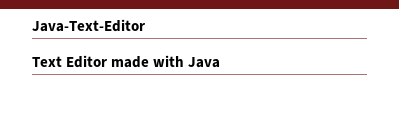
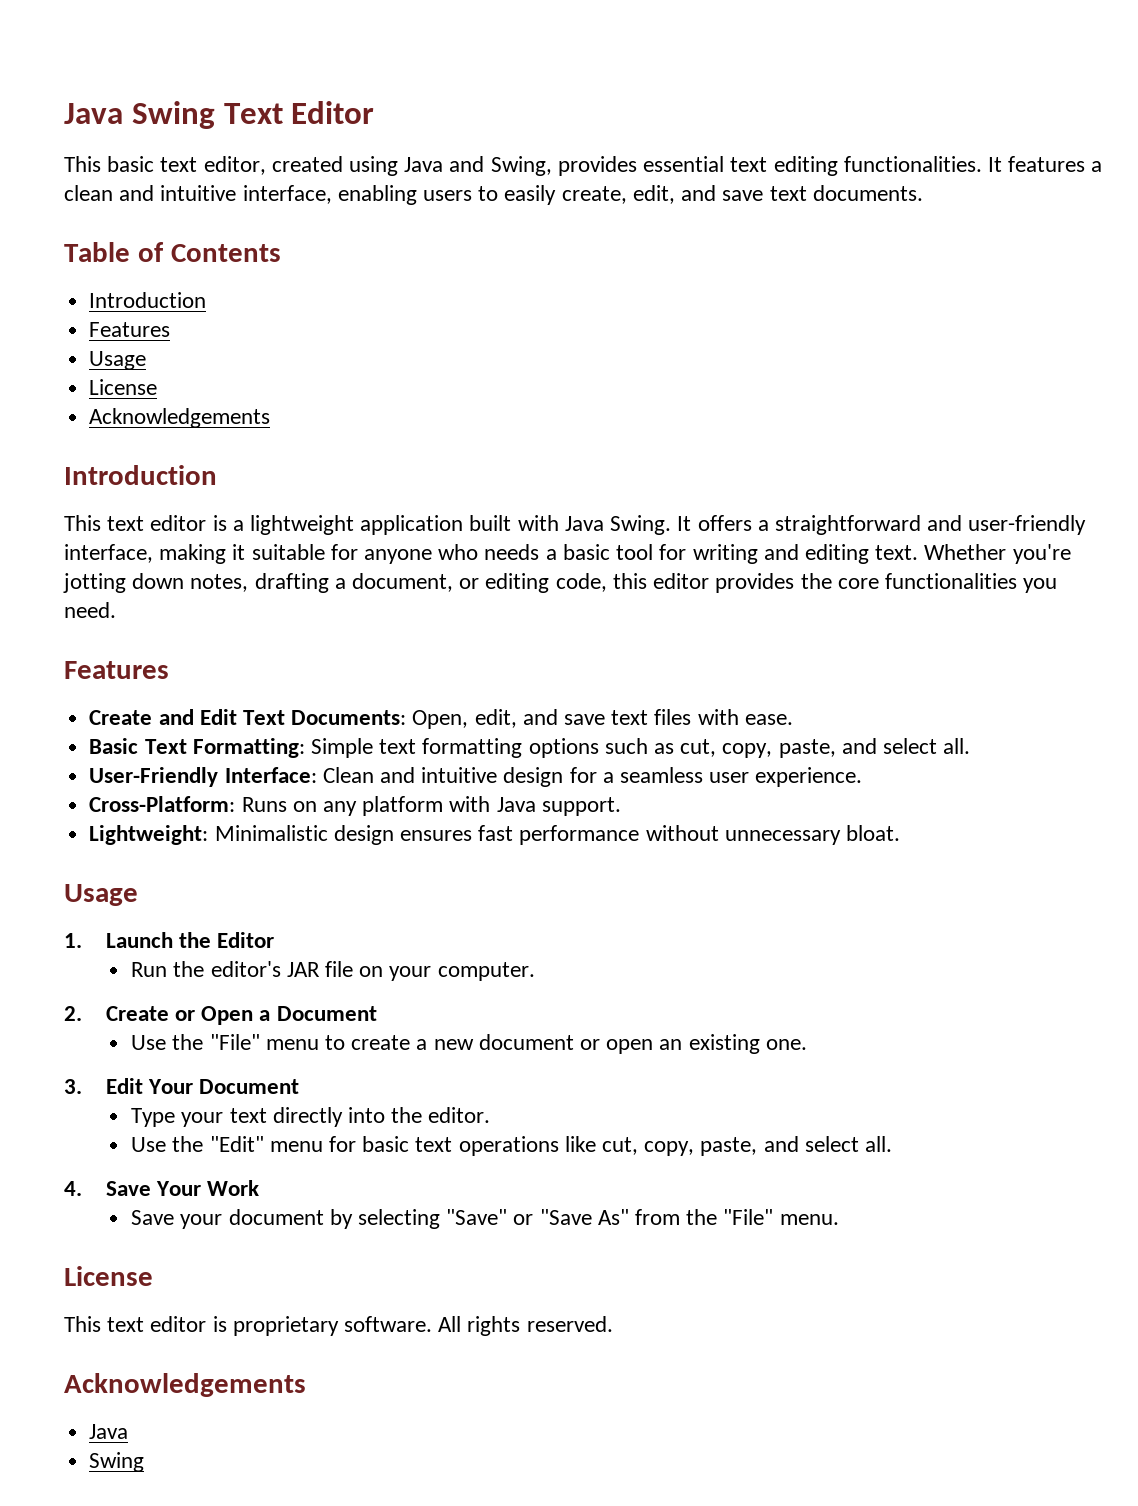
- Java-Text-Editor
- Text Editor made with Java
+ Java Swing Text Editor
+ This basic text editor, created using Java and Swing, provides essential text editing functionalities. It features a clean and intuitive interface, enabling users to easily create, edit, and save text documents.
+ Table of Contents
+ Introduction
+ Features
+ Usage
+ License
+ Acknowledgements
+ Introduction
+ This text editor is a lightweight application built with Java Swing. It offers a straightforward and user-friendly interface, making it suitable for anyone who needs a basic tool for writing and editing text. Whether you're jotting down notes, drafting a document, or editing code, this editor provides the core functionalities you need.
+ Features
+ Create and Edit Text Documents: Open, edit, and save text files with ease.
+ Basic Text Formatting: Simple text formatting options such as cut, copy, paste, and select all.
+ User-Friendly Interface: Clean and intuitive design for a seamless user experience.
+ Cross-Platform: Runs on any platform with Java support.
+ Lightweight: Minimalistic design ensures fast performance without unnecessary bloat.
+ Usage
+ 1. Launch the Editor
+ Run the editor's JAR file on your computer.
+ 2. Create or Open a Document
+ Use the "File" menu to create a new document or open an existing one.
+ 3. Edit Your Document
+ Type your text directly into the editor.
+ Use the "Edit" menu for basic text operations like cut, copy, paste, and select all.
+ 4. Save Your Work
+ Save your document by selecting "Save" or "Save As" from the "File" menu.
+ License
+ This text editor is proprietary software. All rights reserved.
+ Acknowledgements
+ Java
+ Swing

